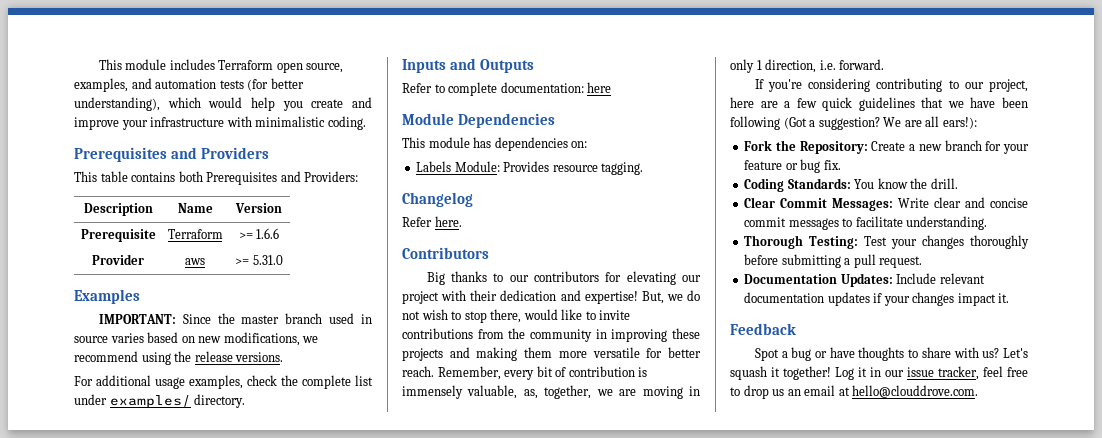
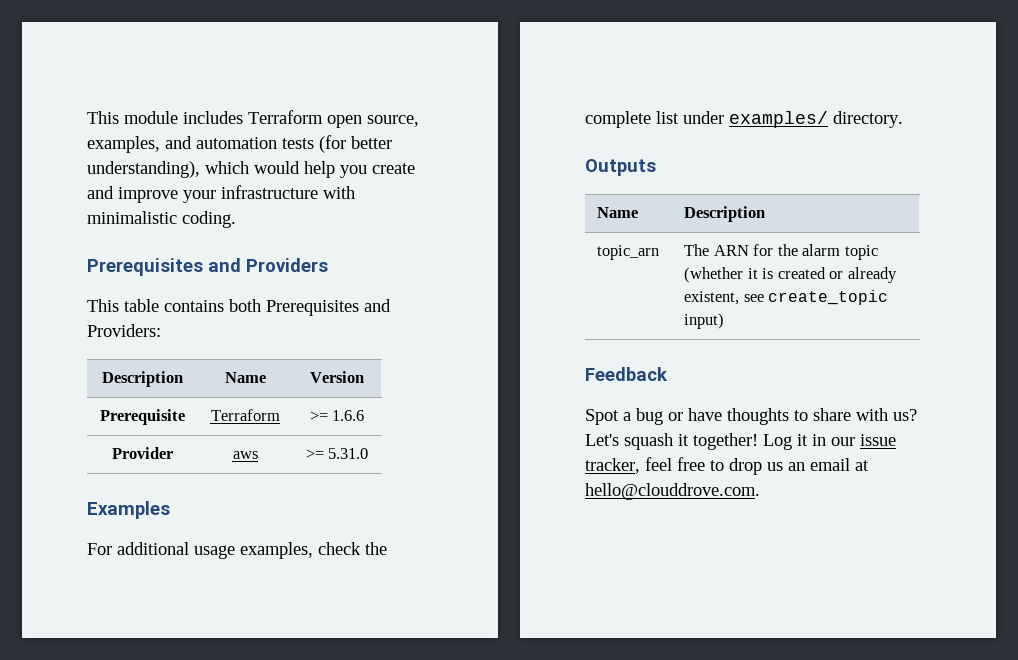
- IMPORTANT: Since the master branch used in source varies based on new modifications, we recommend using the release versions.
- Inputs and Outputs
+ Outputs
- Refer to complete documentation: here
- Module Dependencies
- This module has dependencies on:
- Labels Module: Provides resource tagging.
- Changelog
- Refer here.
- Contributors
- Big thanks to our contributors for elevating our project with their dedication and expertise! But, we do not wish to stop there, would like to invite contributions from the community in improving these projects and making them more versatile for better reach. Remember, every bit of contribution is immensely valuable, as, together, we are moving in only 1 direction, i.e. forward.
- If you're considering contributing to our project, here are a few quick guidelines that we have been following (Got a suggestion? We are all ears!):
- Fork the Repository: Create a new branch for your feature or bug fix.
- Coding Standards: You know the drill.
- Clear Commit Messages: Write clear and concise commit messages to facilitate understanding.
- Thorough Testing: Test your changes thoroughly before submitting a pull request.
- Documentation Updates: Include relevant documentation updates if your changes impact it.
+ Name | Description
+ topic_arn | The ARN for the alarm topic (whether it is created or already existent, see create_topic input)

